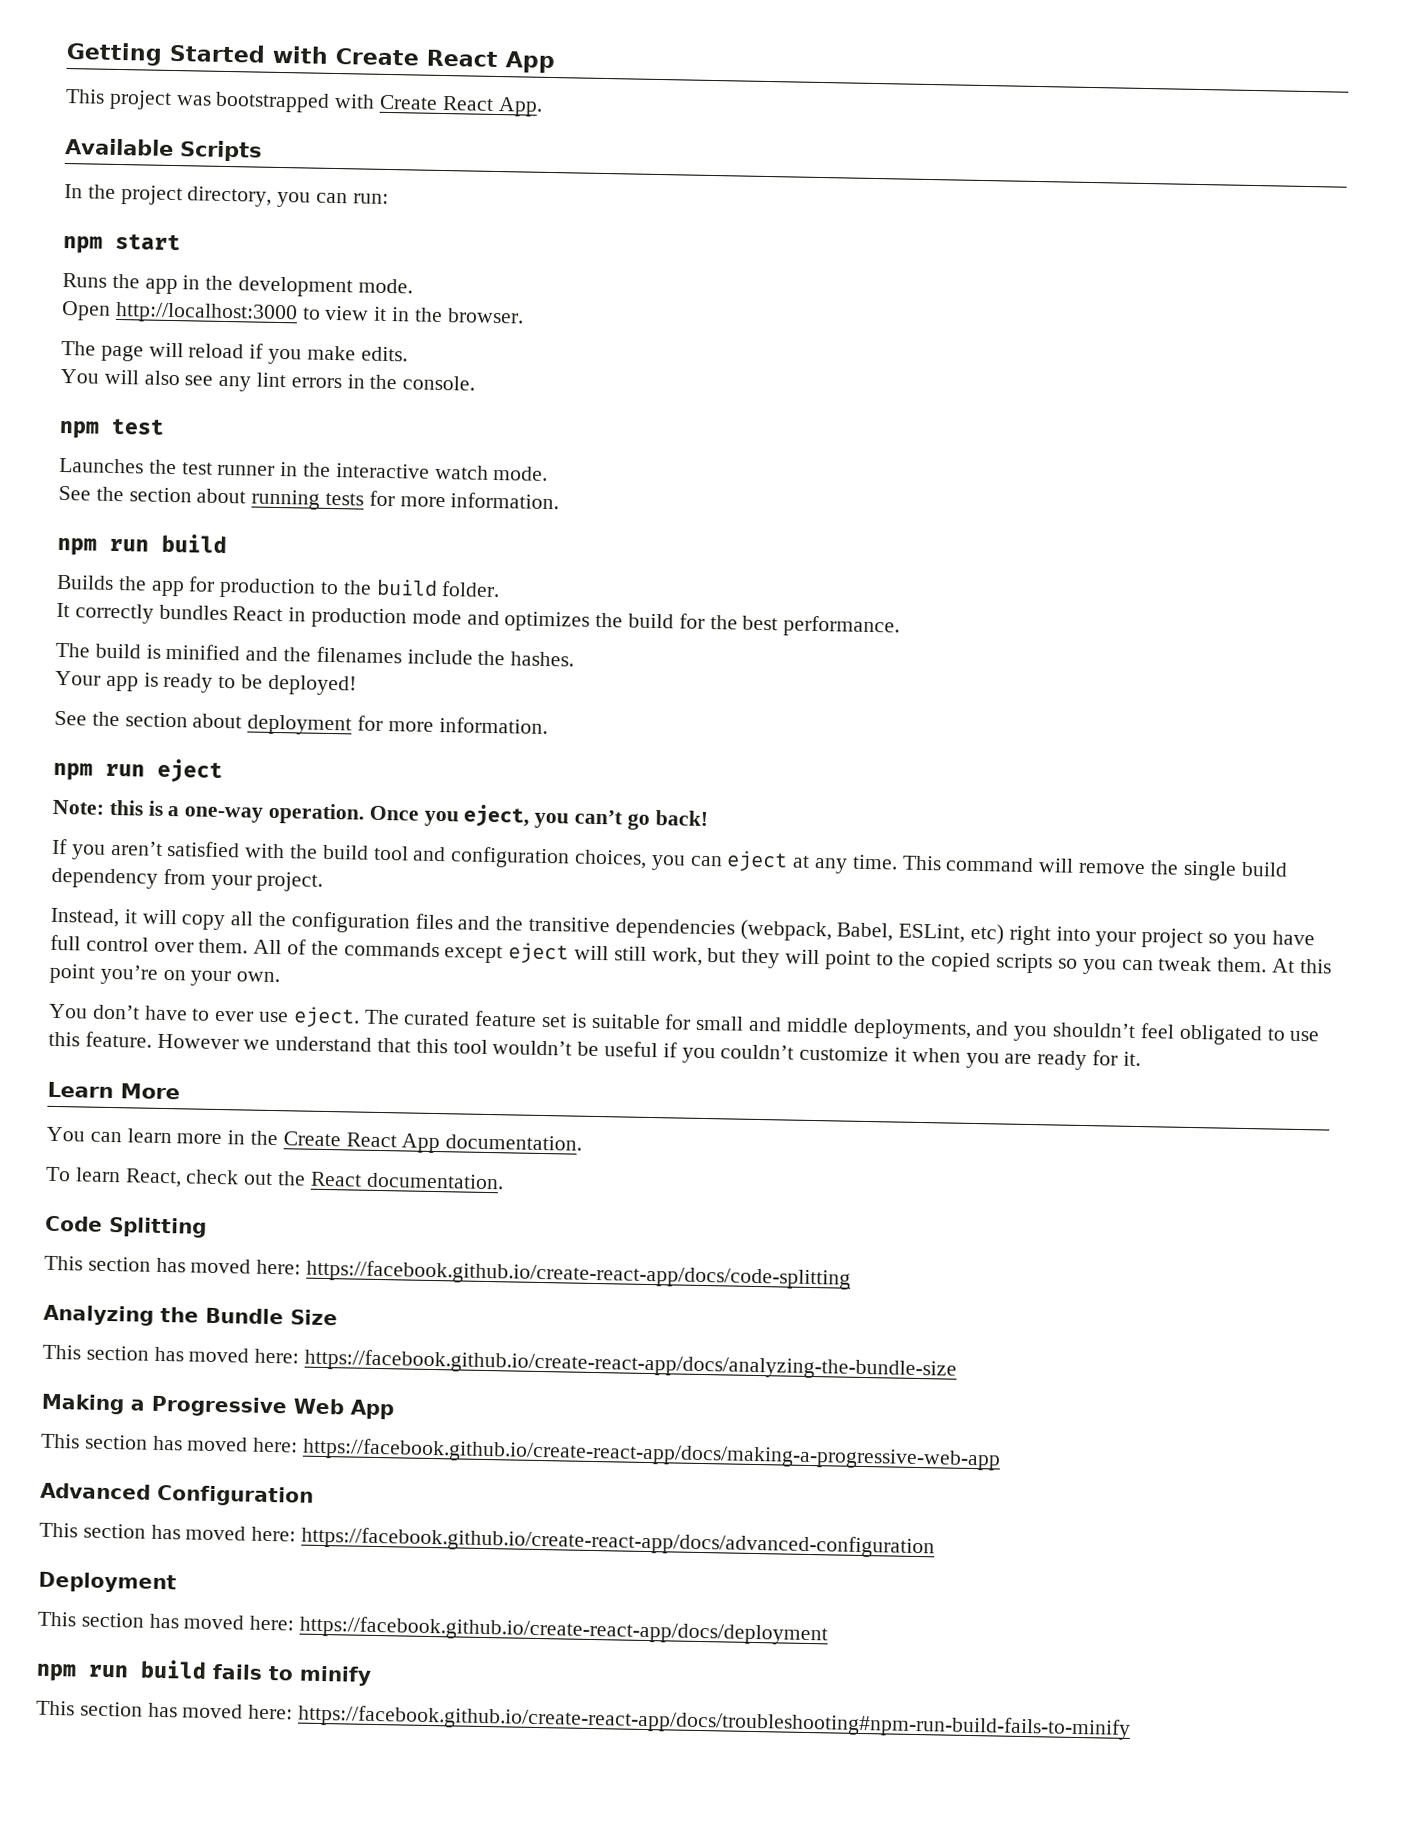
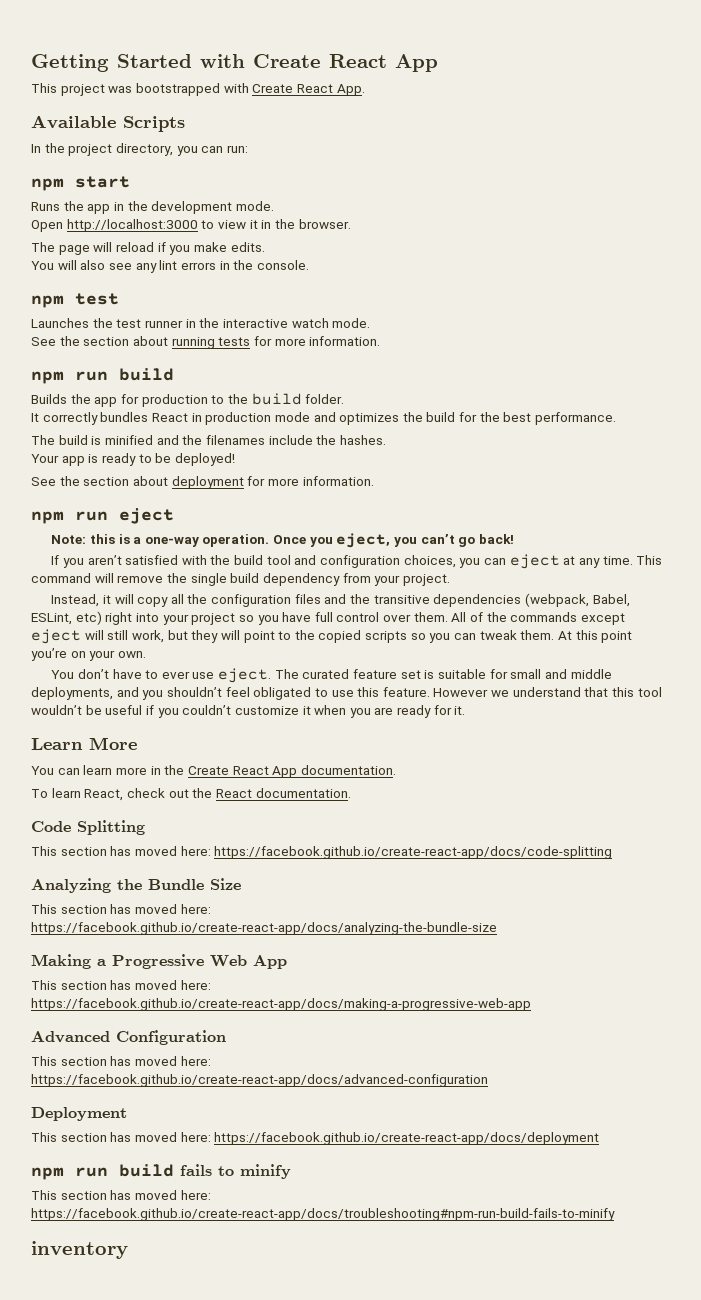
+ inventory

